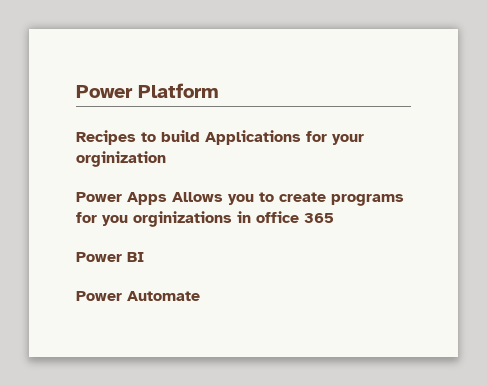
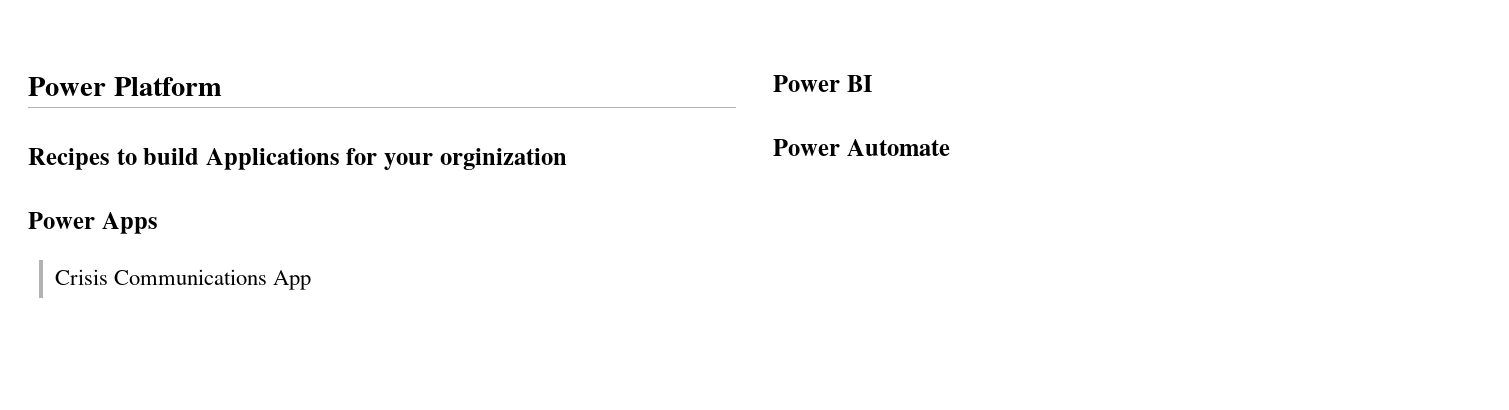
- Power Apps Allows you to create programs for you orginizations in office 365
+ Power Apps
+ Crisis Communications App

